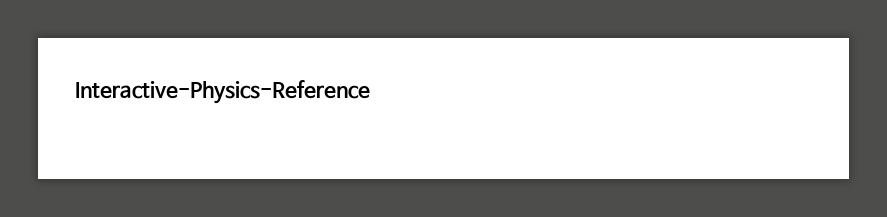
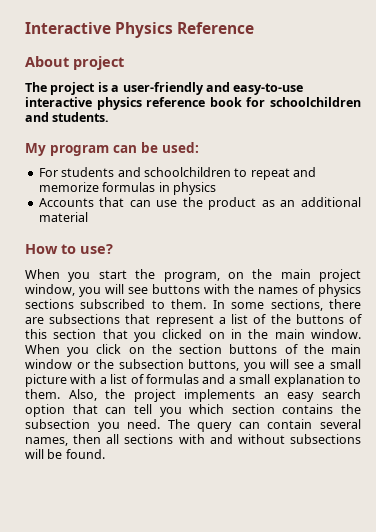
- Interactive-Physics-Reference
+ Interactive Physics Reference
+ About project
+ The project is a user-friendly and easy-to-use interactive physics reference book for schoolchildren and students.
+ My program can be used:
+ For students and schoolchildren to repeat and memorize formulas in physics
+ Accounts that can use the product as an additional material
+ Нow to use?
+ When you start the program, on the main project window, you will see buttons with the names of physics sections subscribed to them. In some sections, there are subsections that represent a list of the buttons of this section that you clicked on in the main window. When you click on the section buttons of the main window or the subsection buttons, you will see a small picture with a list of formulas and a small explanation to them. Also, the project implements an easy search option that can tell you which section contains the subsection you need. The query can contain several names, then all sections with and without subsections will be found.

